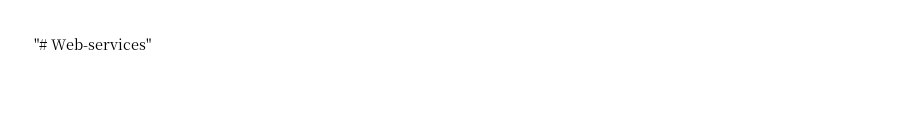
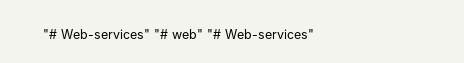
- "# Web-services"
+ "# Web-services" "# web" "# Web-services"

